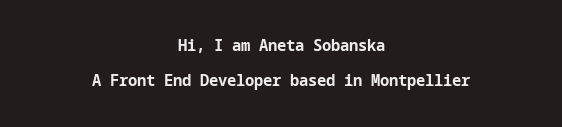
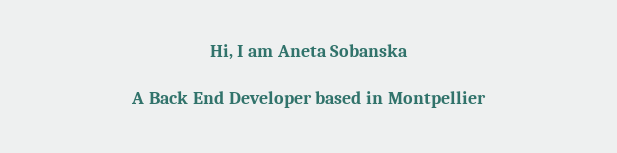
- A Front End Developer based in Montpellier
+ A Back End Developer based in Montpellier

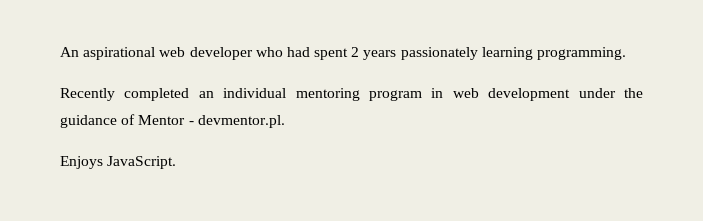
- Hi, I am Aneta Sobanska
- A Back End Developer based in Montpellier
+ An aspirational web developer who had spent 2 years passionately learning programming.
+ Recently completed an individual mentoring program in web development under the guidance of Mentor - devmentor.pl.
+ Enjoys JavaScript.

